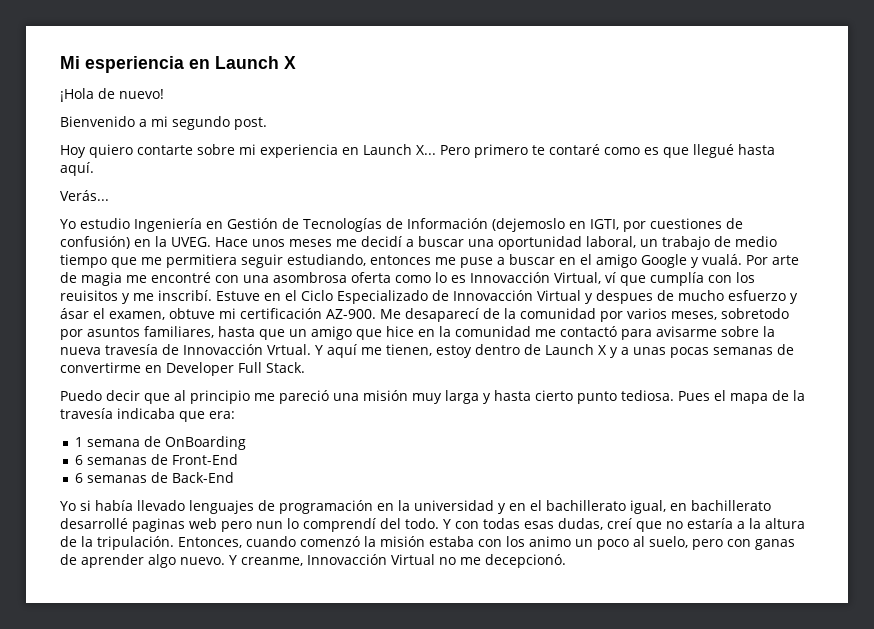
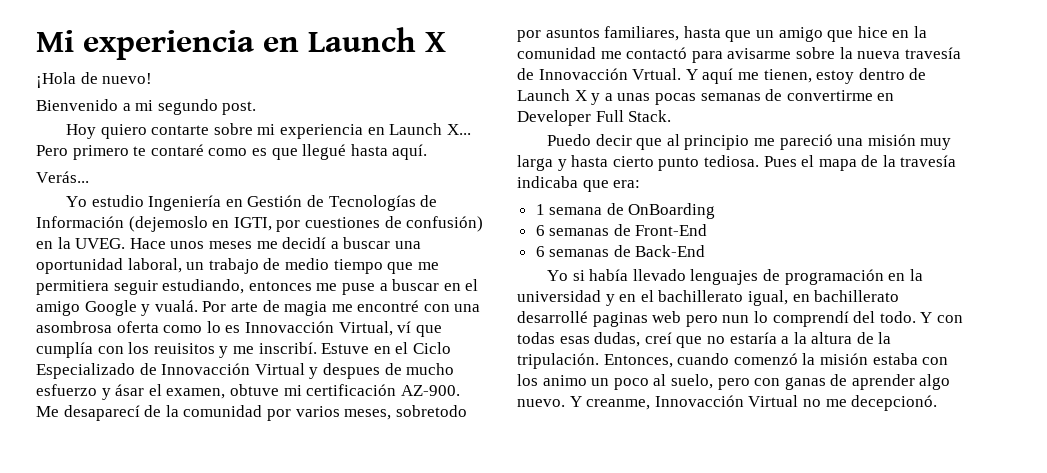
- Mi esperiencia en Launch X
+ Mi experiencia en Launch X

